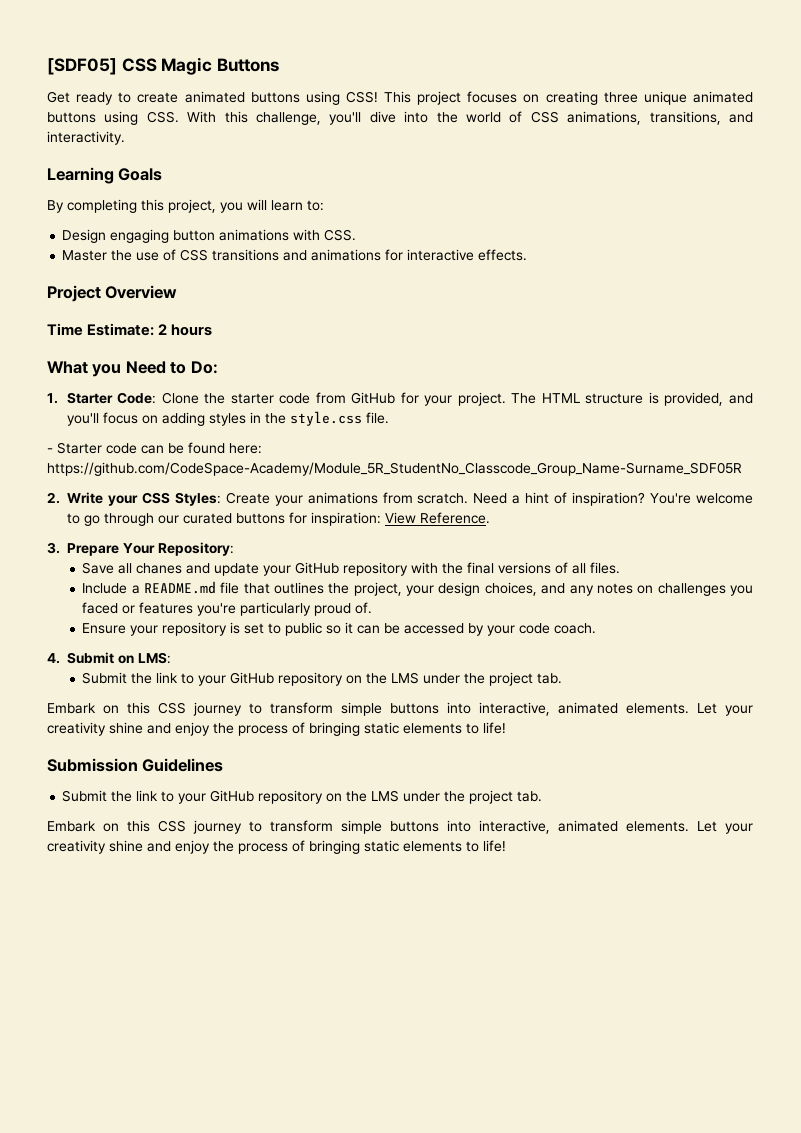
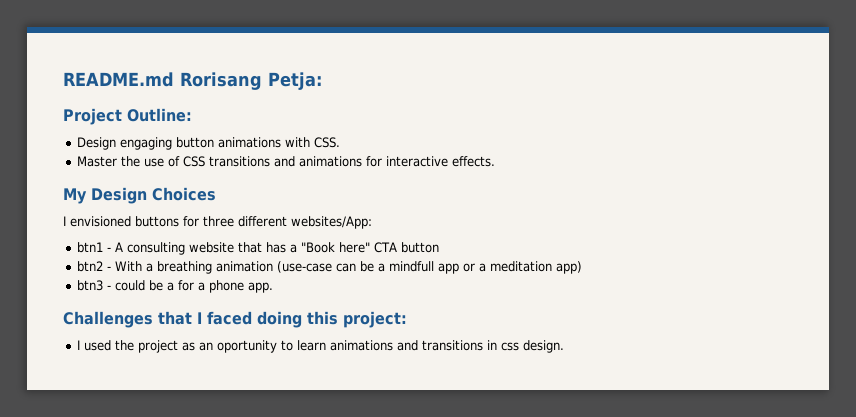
- [SDF05] CSS Magic Buttons
- Get ready to create animated buttons using CSS! This project focuses on creating three unique animated buttons using CSS. With this challenge, you'll dive into the world of CSS animations, transitions, and interactivity.
- Learning Goals
- By completing this project, you will learn to:
+ README.md Rorisang Petja:
+ Project Outline:
- Project Overview
- Time Estimate: 2 hours
- What you Need to Do:
- 1. Starter Code: Clone the starter code from GitHub for your project. The HTML structure is provided, and you'll focus on adding styles in the style.css file.
- - Starter code can be found here: https://github.com/CodeSpace-Academy/Module_5R_StudentNo_Classcode_Group_Name-Surname_SDF05R
- 2. Write your CSS Styles: Create your animations from scratch. Need a hint of inspiration? You're welcome to go through our curated buttons for inspiration: View Reference.
- 3. Prepare Your Repository:
- Save all chanes and update your GitHub repository with the final versions of all files.
- Include a README.md file that outlines the project, your design choices, and any notes on challenges you faced or features you're particularly proud of.
- Ensure your repository is set to public so it can be accessed by your code coach.
- 4. Submit on LMS:
- Submit the link to your GitHub repository on the LMS under the project tab.
- Embark on this CSS journey to transform simple buttons into interactive, animated elements. Let your creativity shine and enjoy the process of bringing static elements to life!
- Submission Guidelines
- Submit the link to your GitHub repository on the LMS under the project tab.
- Embark on this CSS journey to transform simple buttons into interactive, animated elements. Let your creativity shine and enjoy the process of bringing static elements to life!
+ My Design Choices
+ I envisioned buttons for three different websites/App:
+ btn1 - A consulting website that has a "Book here" CTA button
+ btn2 - With a breathing animation (use-case can be a mindfull app or a meditation app)
+ btn3 - could be a for a phone app.
+ Challenges that I faced doing this project:
+ I used the project as an oportunity to learn animations and transitions in css design.

